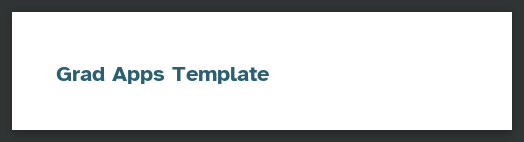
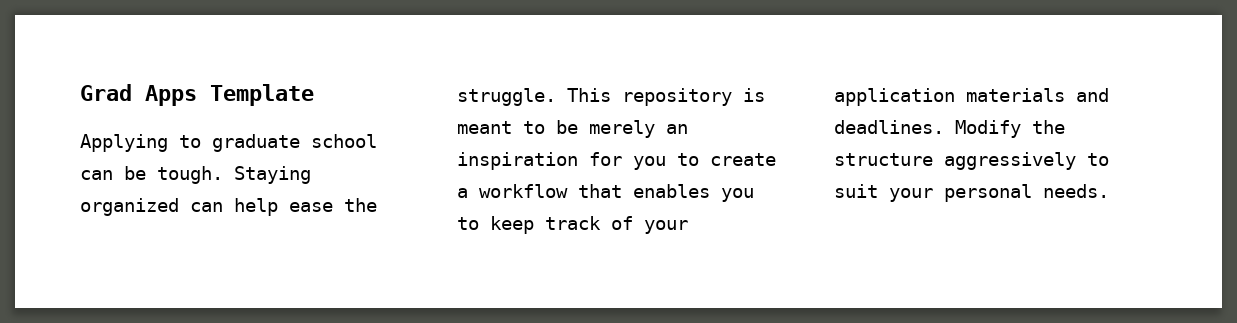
+ Applying to graduate school can be tough. Staying organized can help ease the struggle. This repository is meant to be merely an inspiration for you to create a workflow that enables you to keep track of your application materials and deadlines. Modify the structure aggressively to suit your personal needs.

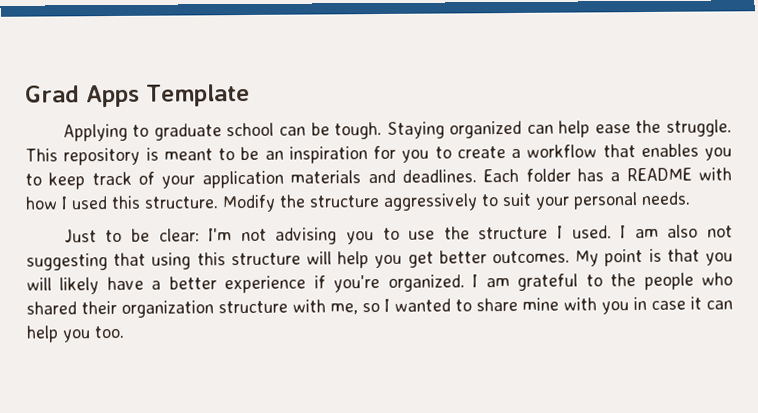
- This repository is meant to be merely an inspiration for you to create a workflow that enables you to keep track of your application materials and deadlines.
+ This repository is meant to be an inspiration for you to create a workflow that enables you to keep track of your application materials and deadlines.
+ Each folder has a README with how I used this structure.
+ Just to be clear: I'm not advising you to use the structure I used. I am also not suggesting that using this structure will help you get better outcomes. My point is that you will likely have a better experience if you're organized. I am grateful to the people who shared their organization structure with me, so I wanted to share mine with you in case it can help you too.

